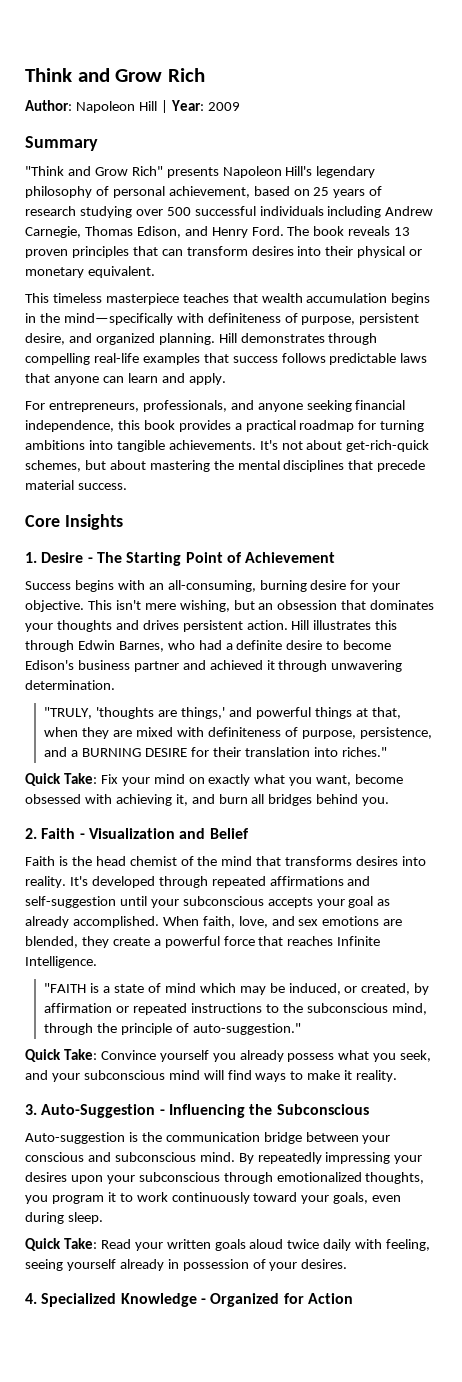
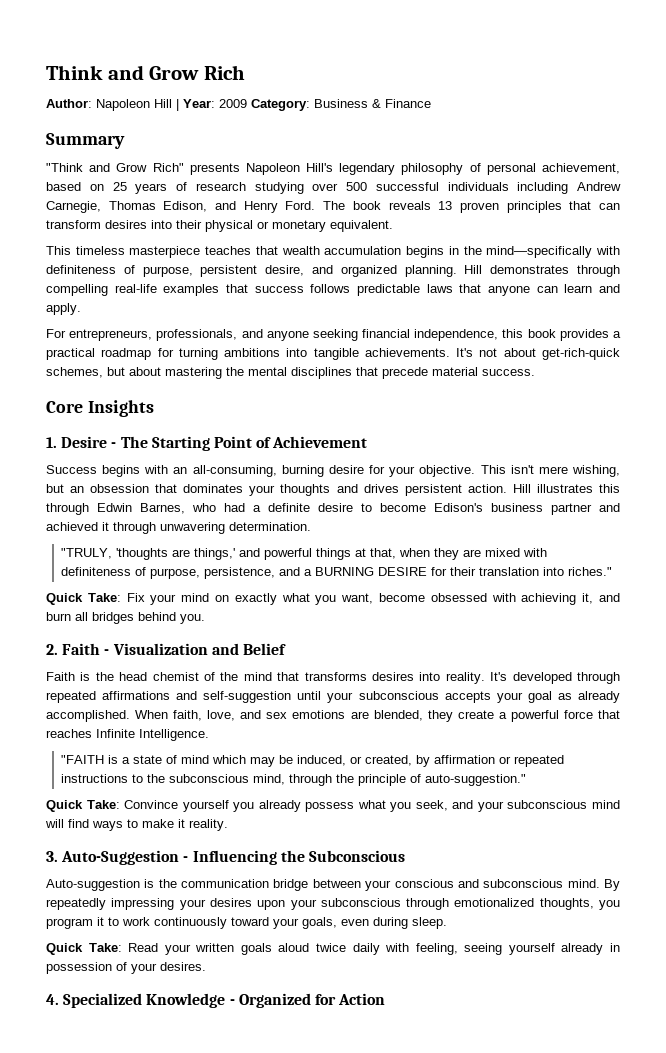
- Author: Napoleon Hill | Year: 2009
+ Author: Napoleon Hill | Year: 2009 Category: Business & Finance

